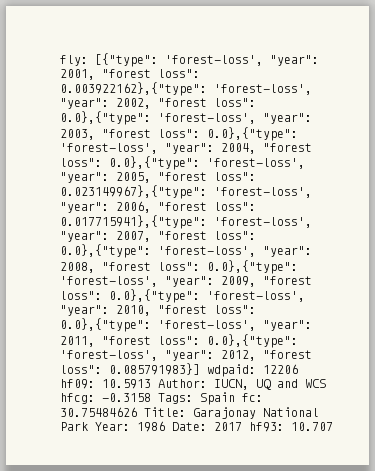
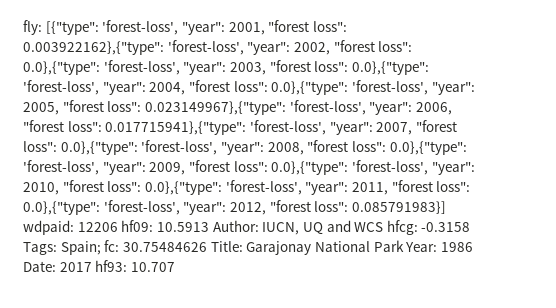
- Spain fc:
+ Spain; fc:

